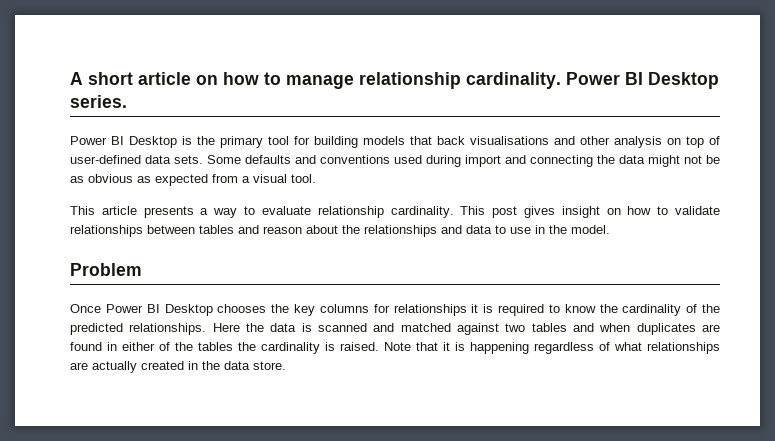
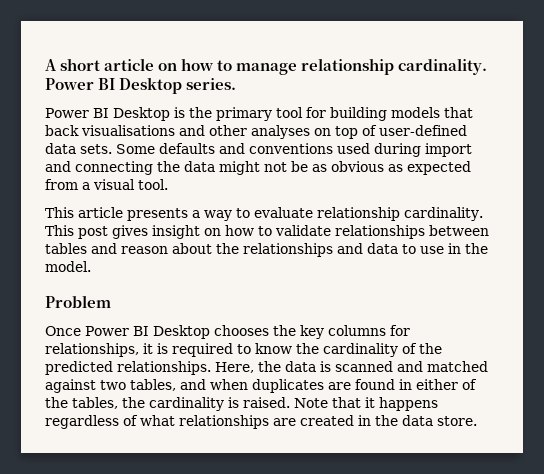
- Power BI Desktop is the primary tool for building models that back visualisations and other analysis on top of user-defined data sets.
+ Power BI Desktop is the primary tool for building models that back visualisations and other analyses on top of user-defined data sets.
- Once Power BI Desktop chooses the key columns for relationships it is required to know the cardinality of the predicted relationships.
+ Once Power BI Desktop chooses the key columns for relationships, it is required to know the cardinality of the predicted relationships.
- Here the data is scanned and matched against two tables and when duplicates are found in either of the tables the cardinality is raised.
+ Here, the data is scanned and matched against two tables, and when duplicates are found in either of the tables, the cardinality is raised.
- Note that it is happening regardless of what relationships are actually created in the data store.
+ Note that it happens regardless of what relationships are created in the data store.

